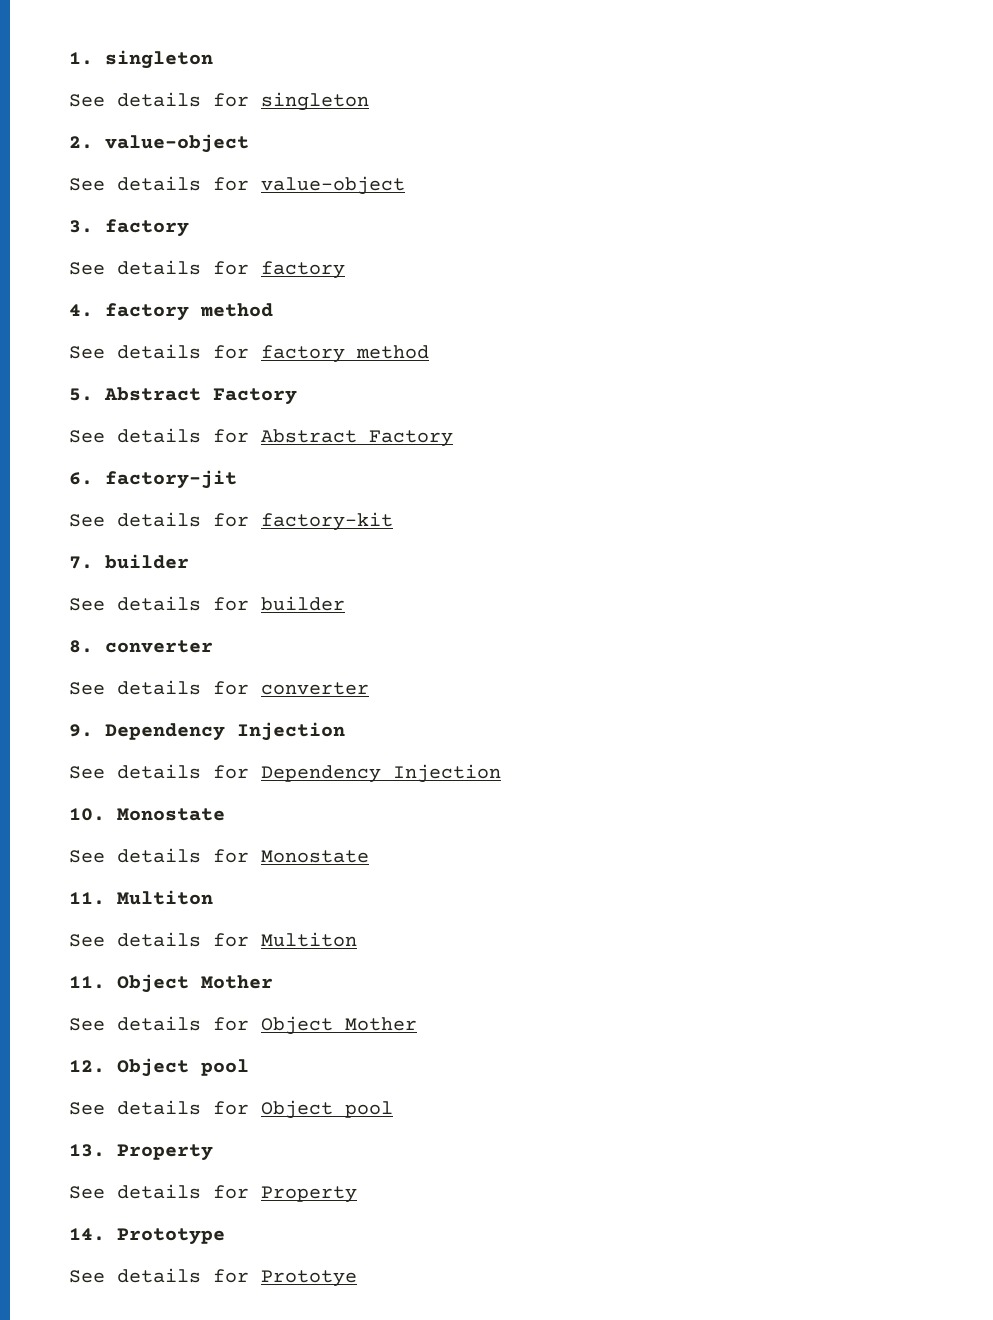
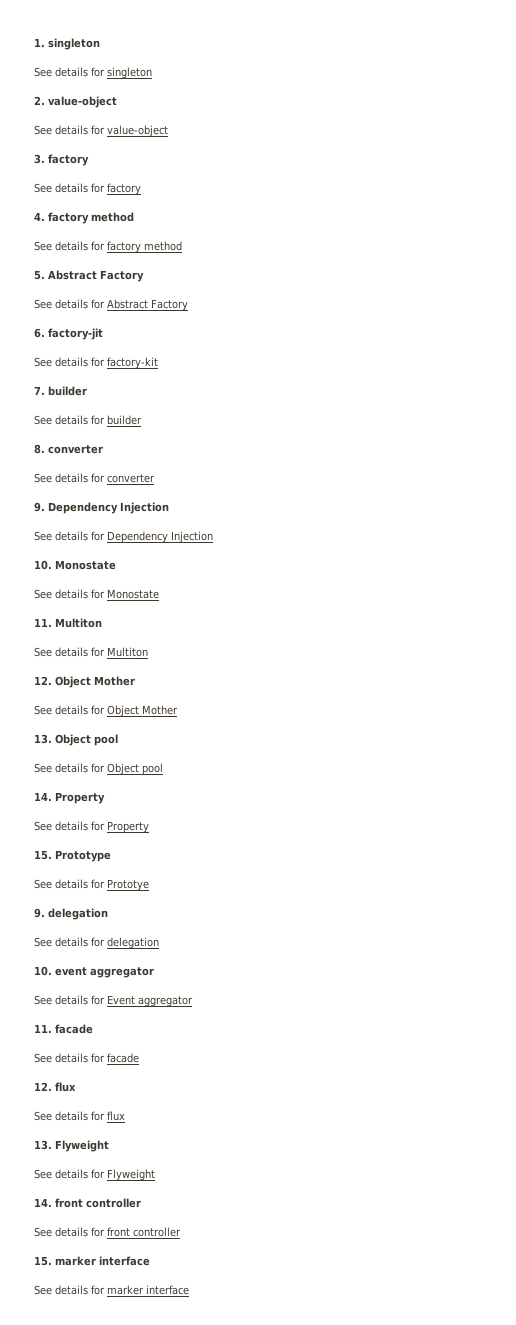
- 11. Object Mother
+ 12. Object Mother
- 12. Object pool
+ 13. Object pool
- 13. Property
+ 14. Property
- 14. Prototype
+ 15. Prototype
+ 9. delegation
+ See details for delegation
+ 10. event aggregator
+ See details for Event aggregator
+ 11. facade
+ See details for facade
+ 12. flux
+ See details for flux
+ 13. Flyweight
+ See details for Flyweight
+ 14. front controller
+ See details for front controller
+ 15. marker interface
+ See details for marker interface

